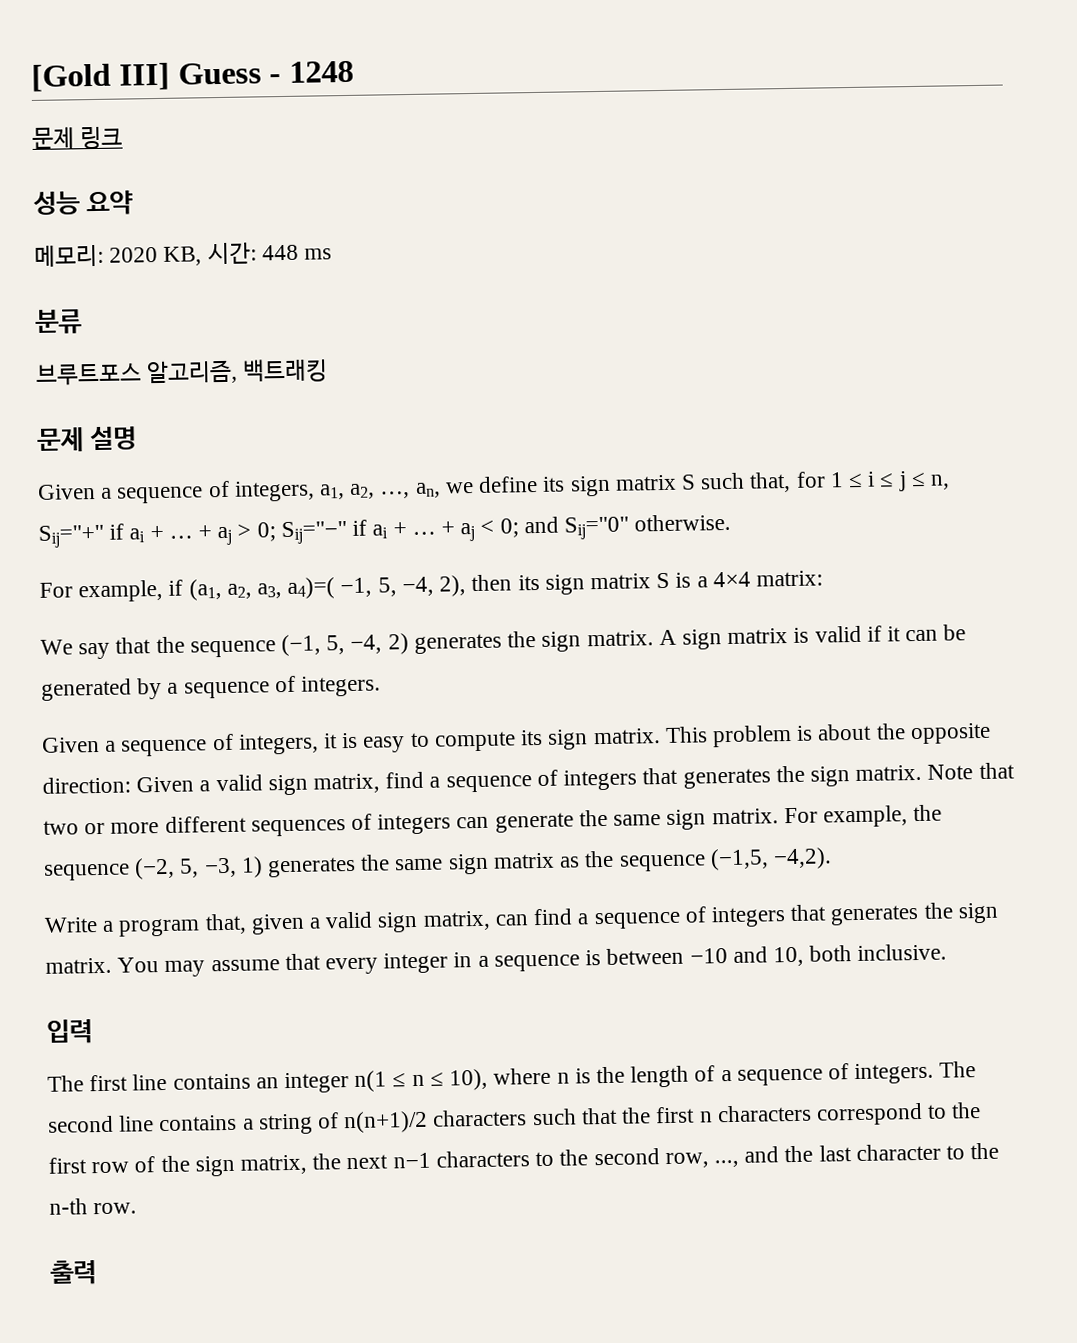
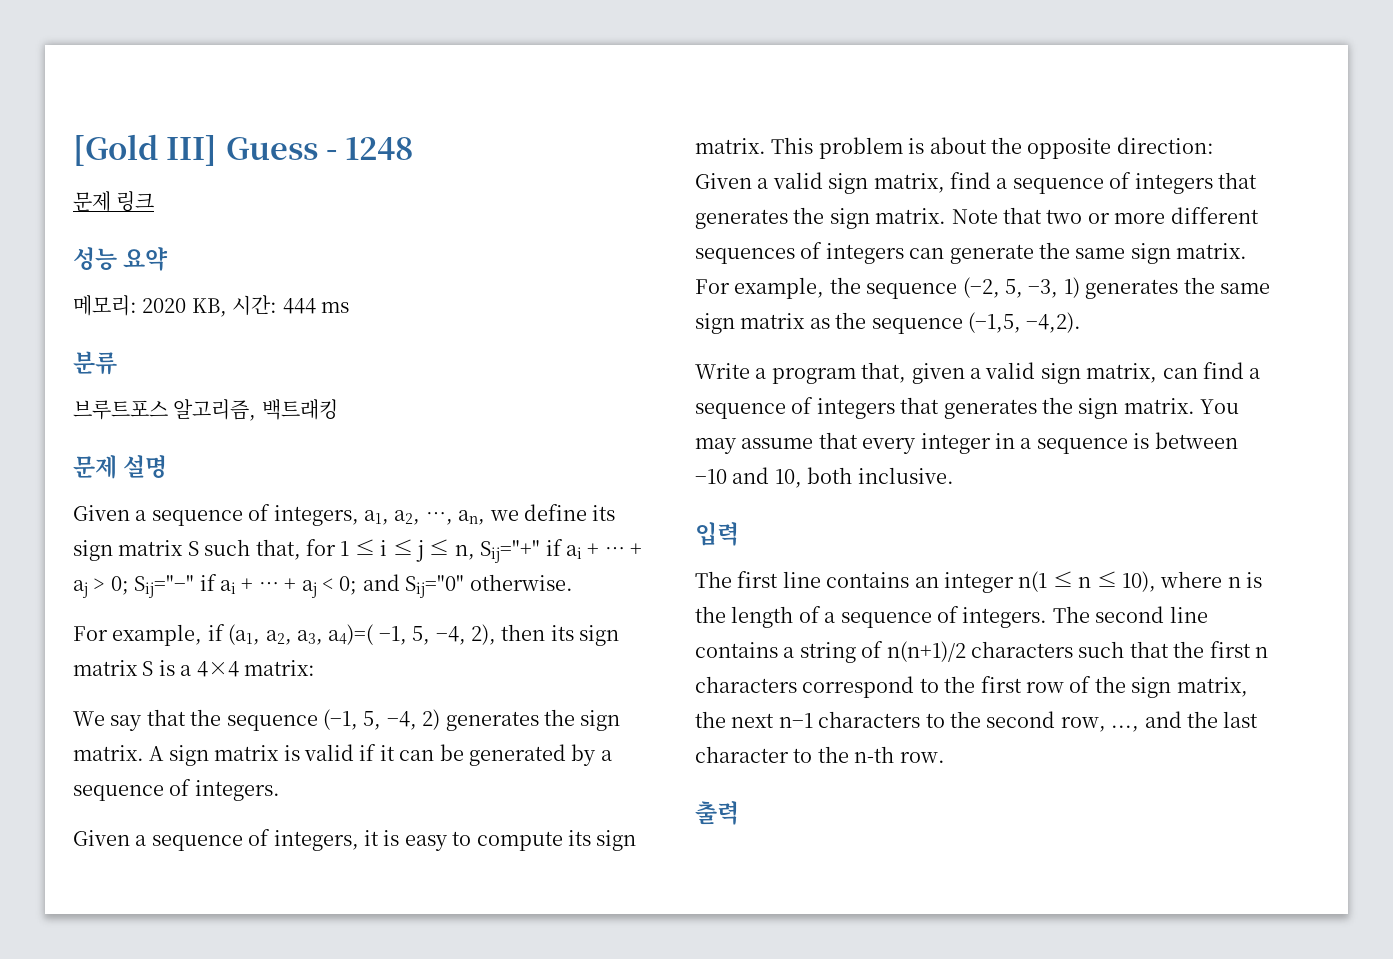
- 메모리: 2020 KB, 시간: 448 ms
+ 메모리: 2020 KB, 시간: 444 ms

